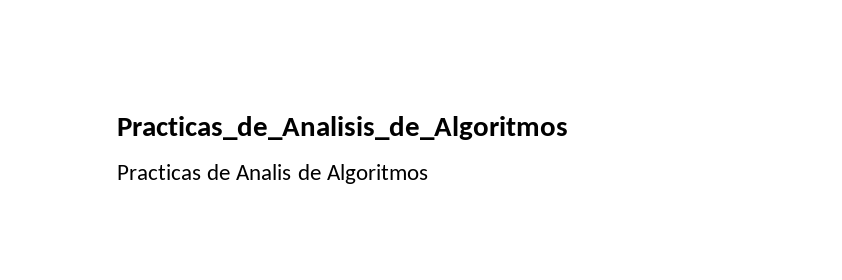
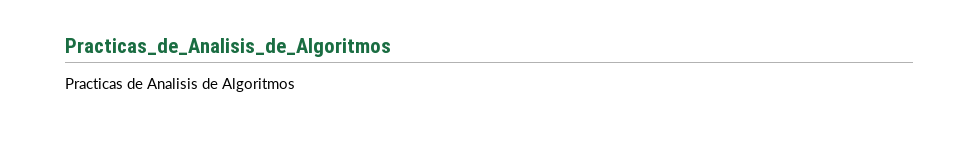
- Practicas de Analis de Algoritmos
+ Practicas de Analisis de Algoritmos

